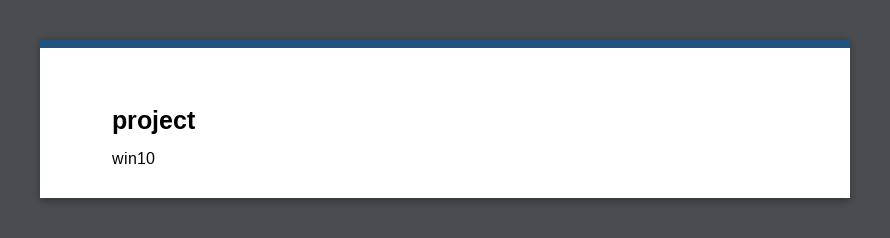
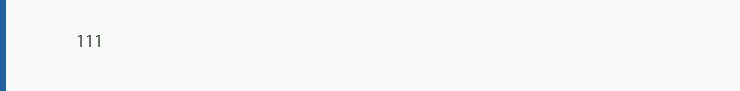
- project
- win10
+ 111

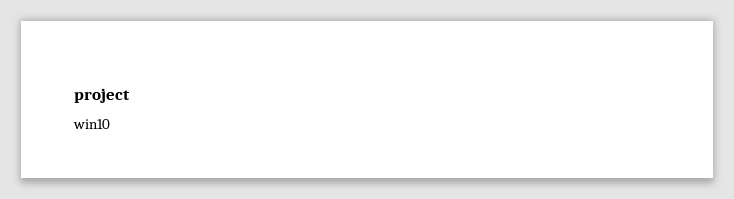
- 111
+ project
+ win10

